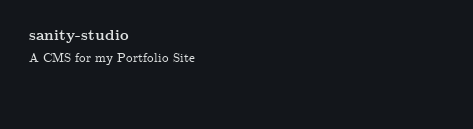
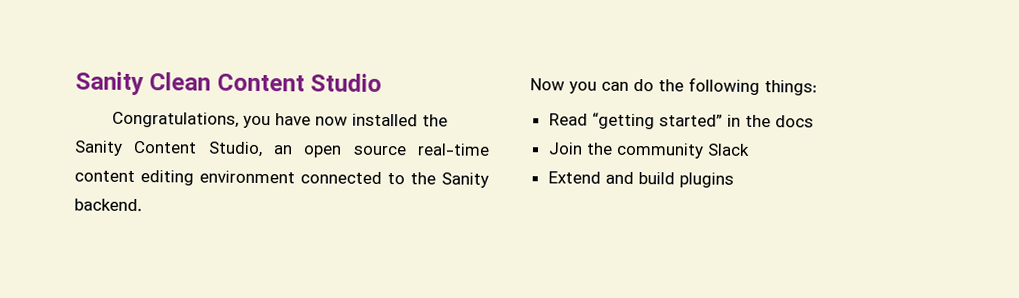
- sanity-studio
- A CMS for my Portfolio Site
+ Sanity Clean Content Studio
+ Congratulations, you have now installed the Sanity Content Studio, an open source real-time content editing environment connected to the Sanity backend.
+ Now you can do the following things:
+ Read “getting started” in the docs
+ Join the community Slack
+ Extend and build plugins

